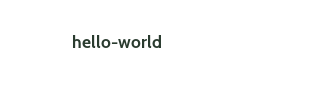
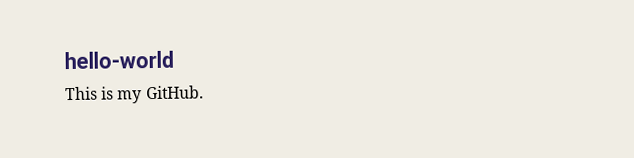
+ This is my GitHub.

